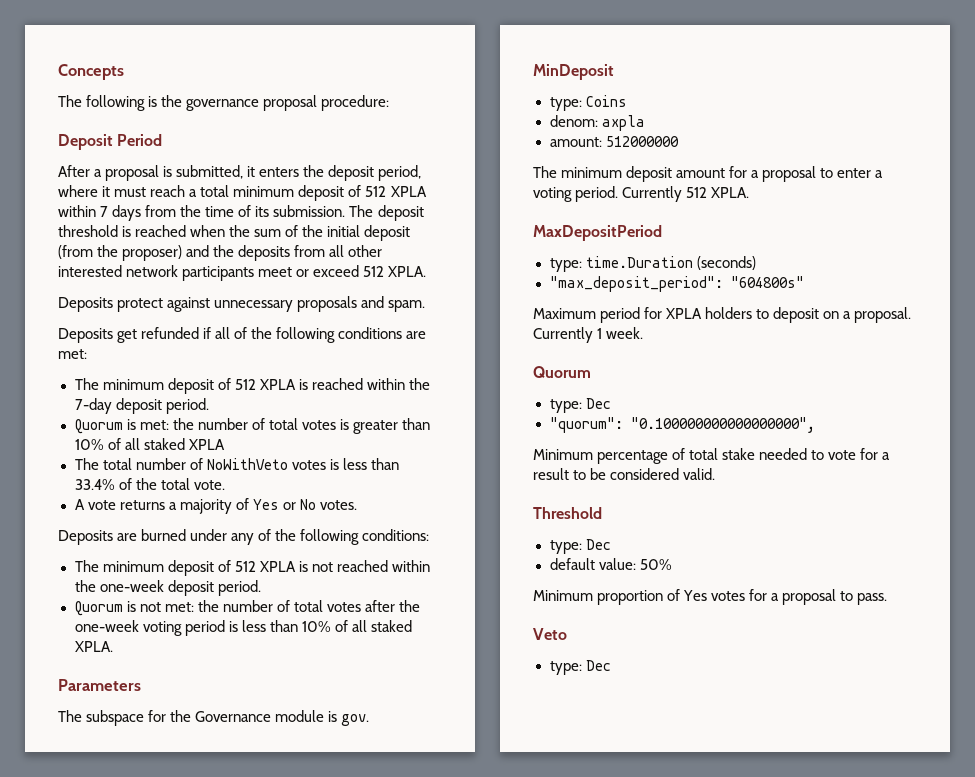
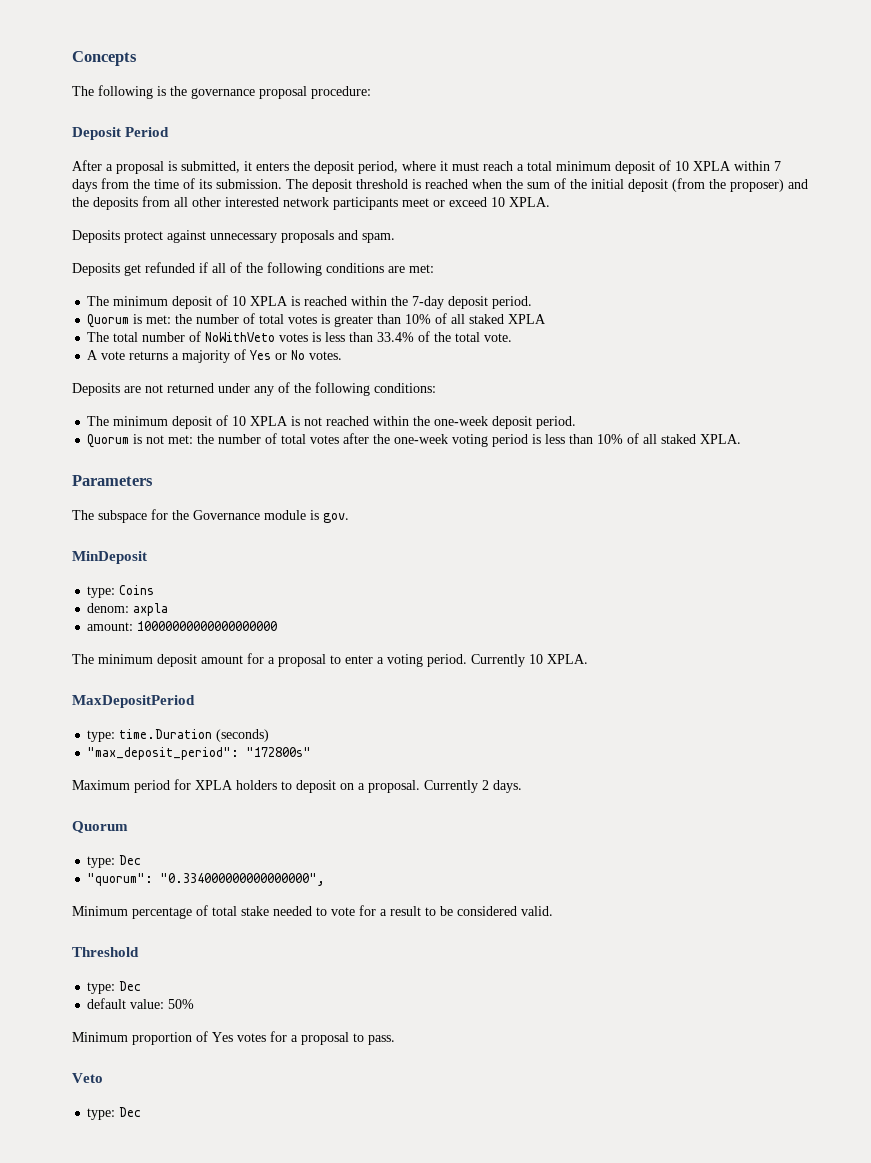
- After a proposal is submitted, it enters the deposit period, where it must reach a total minimum deposit of 512 XPLA within 7 days from the time of its submission.
+ After a proposal is submitted, it enters the deposit period, where it must reach a total minimum deposit of 10 XPLA within 7 days from the time of its submission.
- The deposit threshold is reached when the sum of the initial deposit (from the proposer) and the deposits from all other interested network participants meet or exceed 512 XPLA.
+ The deposit threshold is reached when the sum of the initial deposit (from the proposer) and the deposits from all other interested network participants meet or exceed 10 XPLA.
- The minimum deposit of 512 XPLA is reached within the 7-day deposit period.
+ The minimum deposit of 10 XPLA is reached within the 7-day deposit period.
- Deposits are burned under any of the following conditions:
+ Deposits are not returned under any of the following conditions:
- The minimum deposit of 512 XPLA is not reached within the one-week deposit period.
+ The minimum deposit of 10 XPLA is not reached within the one-week deposit period.
- amount: 512000000
+ amount: 10000000000000000000
- Currently 512 XPLA.
+ Currently 10 XPLA.
- "max_deposit_period": "604800s"
+ "max_deposit_period": "172800s"
- Currently 1 week.
+ Currently 2 days.
- "quorum": "0.100000000000000000",
+ "quorum": "0.334000000000000000",

